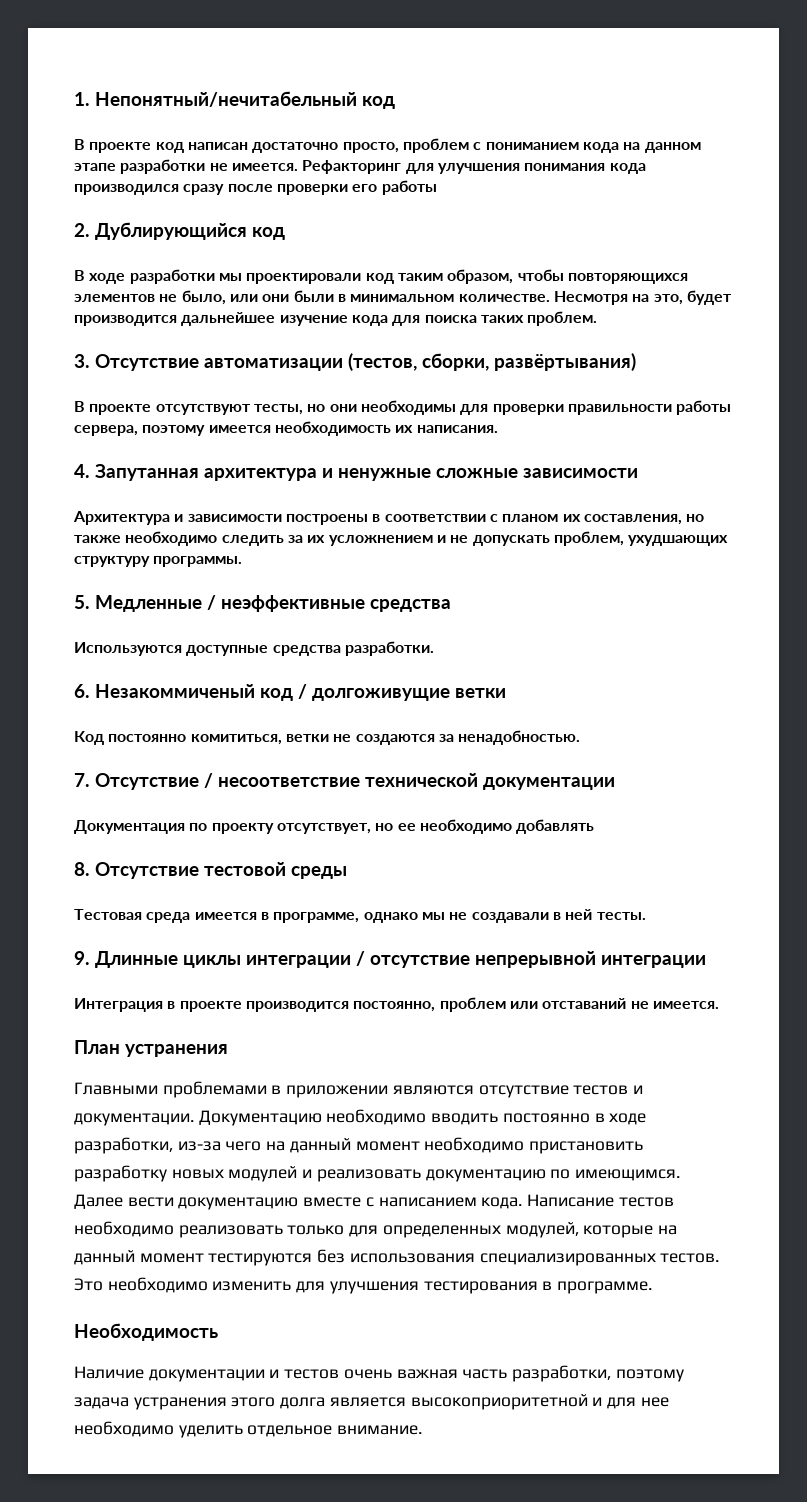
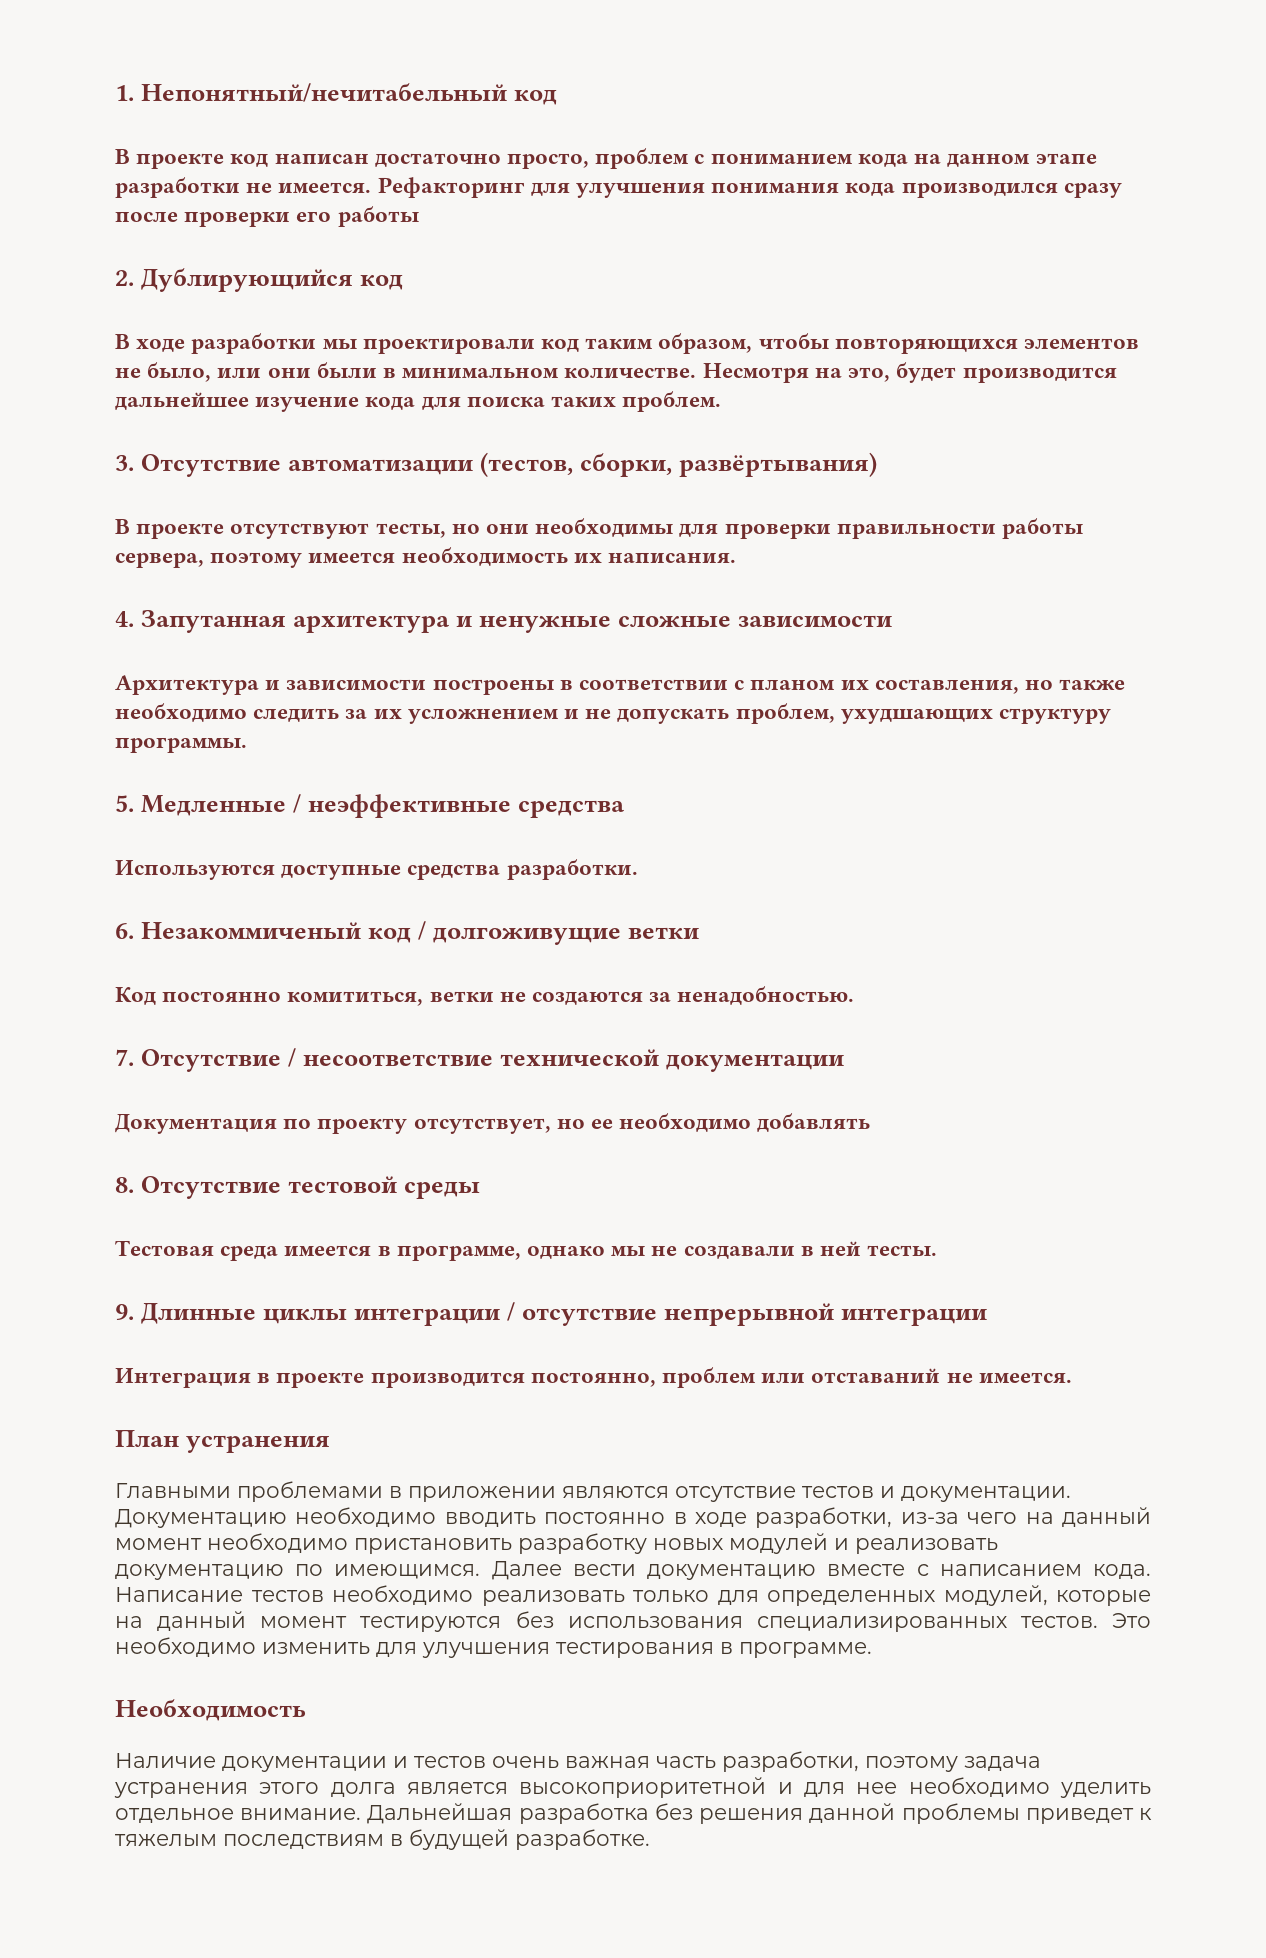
+ Дальнейшая разработка без решения данной проблемы приведет к тяжелым последствиям в будущей разработке.

